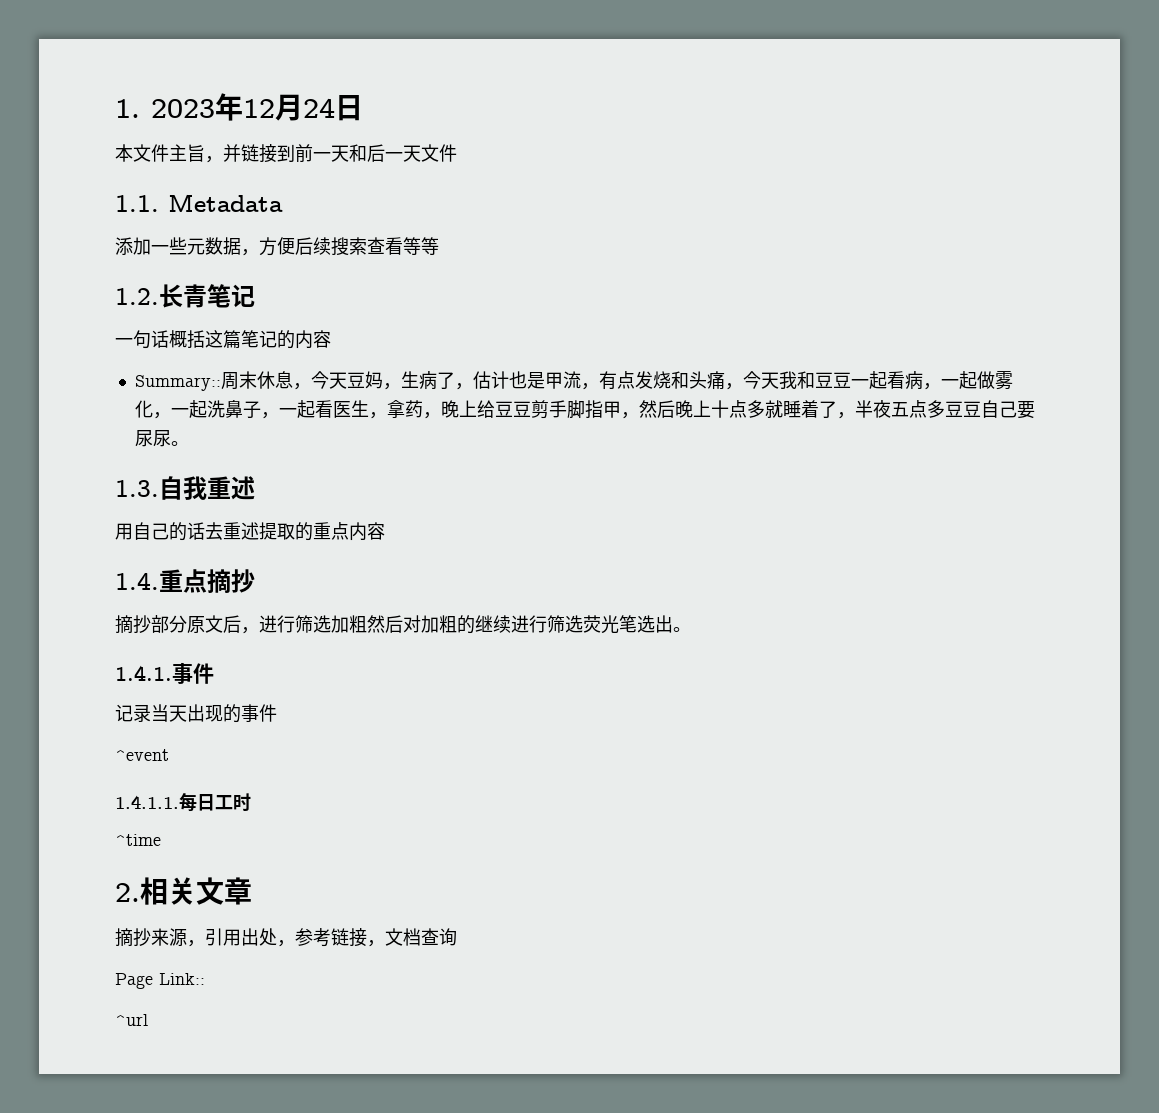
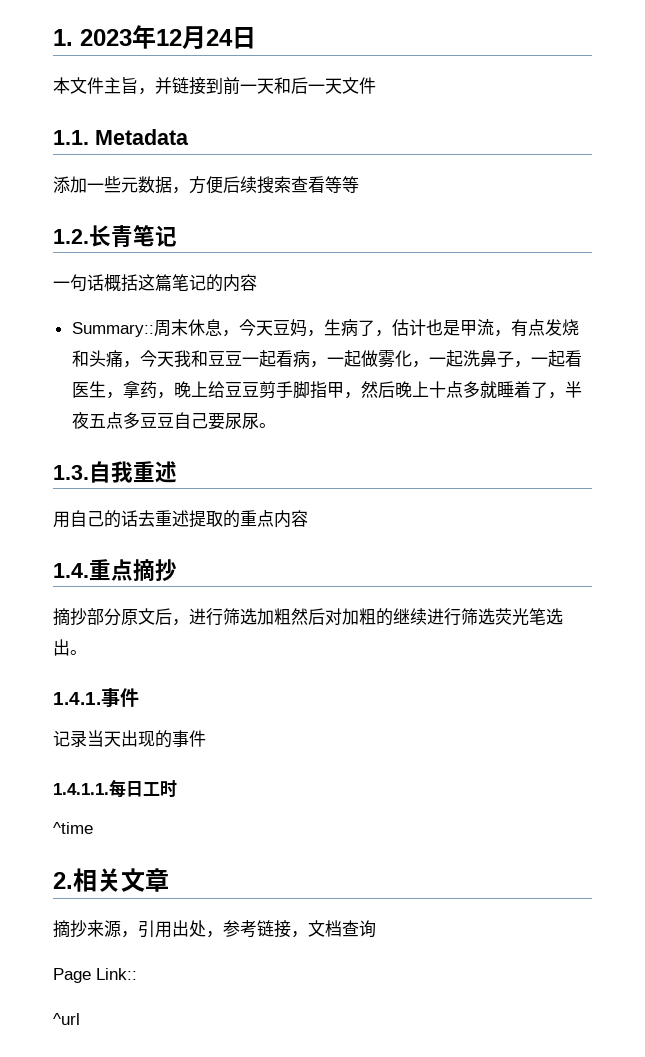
- ^event

